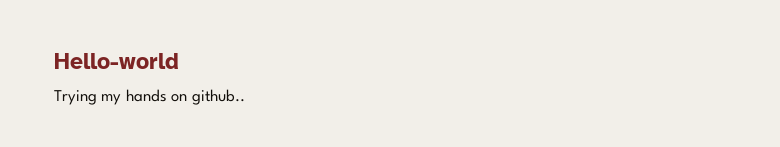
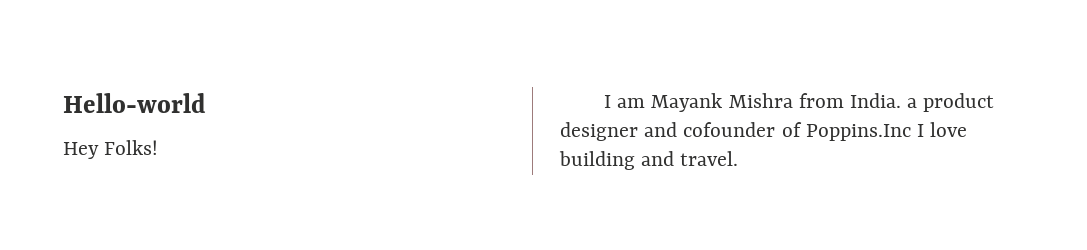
- Trying my hands on github..
+ Hey Folks!
+ I am Mayank Mishra from India. a product designer and cofounder of Poppins.Inc I love building and travel.

